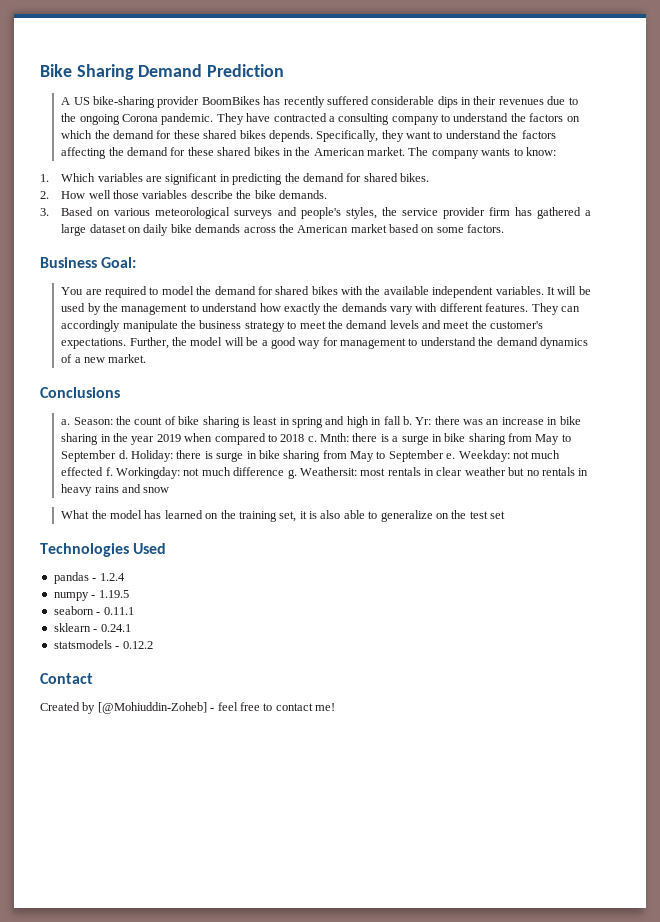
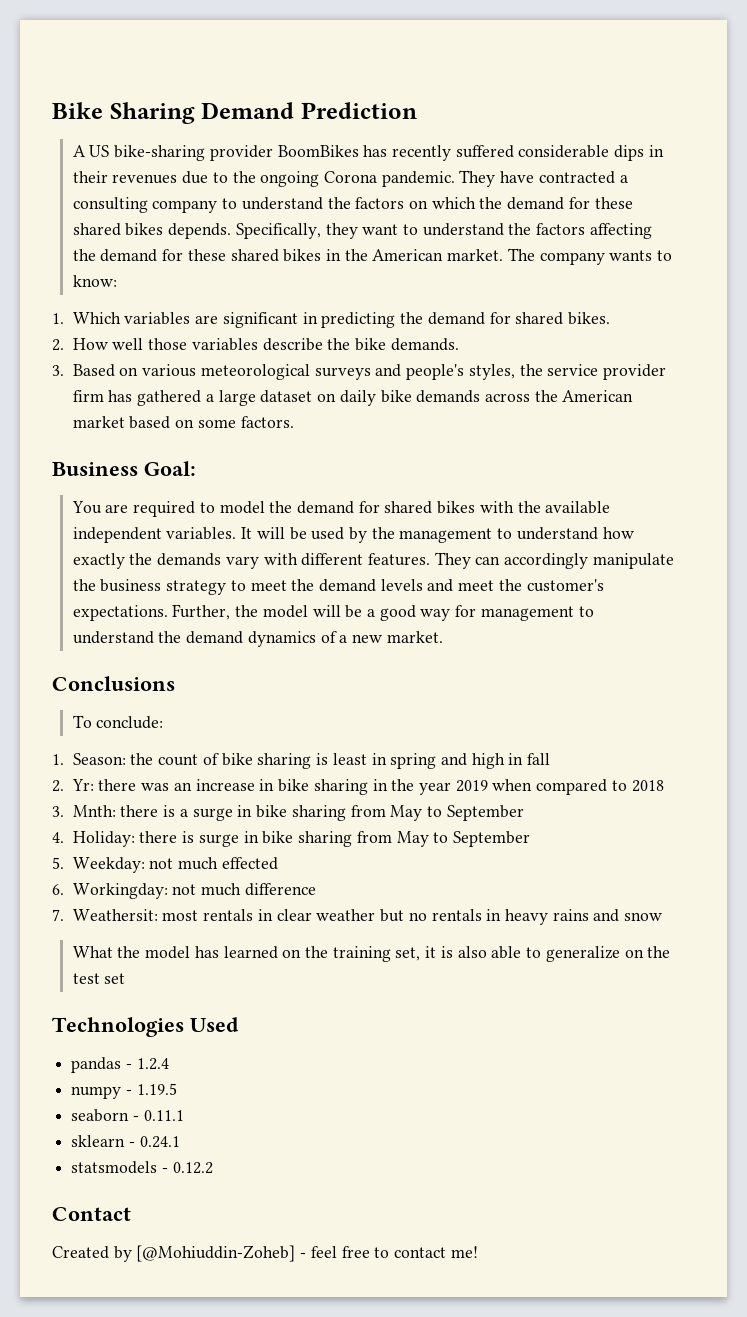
- a. Season:
+ To conclude:
+ 1. Season:
- the count of bike sharing is least in spring and high in fall b. Yr:
+ the count of bike sharing is least in spring and high in fall
+ 2. Yr:
- there was an increase in bike sharing in the year 2019 when compared to 2018 c. Mnth:
+ there was an increase in bike sharing in the year 2019 when compared to 2018
+ 3. Mnth:
- there is a surge in bike sharing from May to September d. Holiday:
+ there is a surge in bike sharing from May to September
+ 4. Holiday:
- there is surge in bike sharing from May to September e. Weekday:
+ there is surge in bike sharing from May to September
+ 5. Weekday:
- not much effected f. Workingday:
+ not much effected
+ 6. Workingday:
- not much difference g. Weathersit:
+ not much difference
+ 7. Weathersit:

